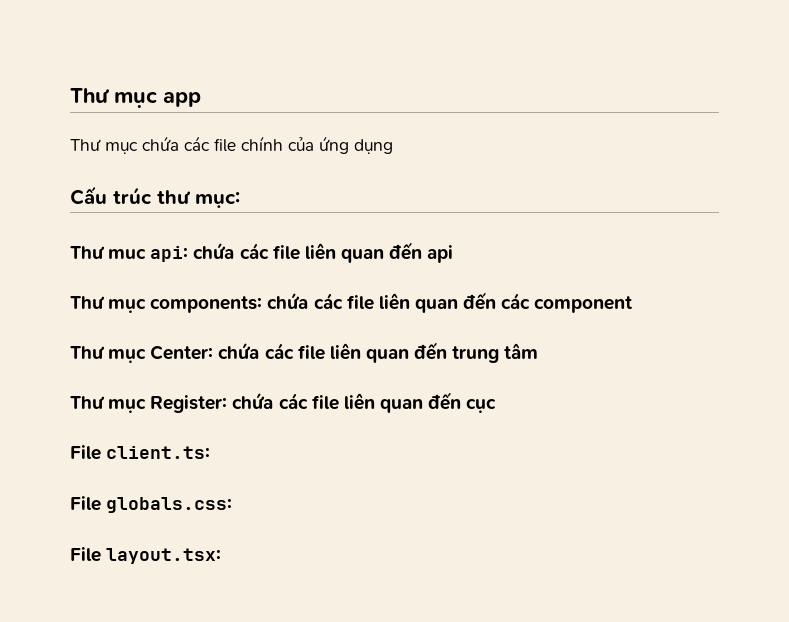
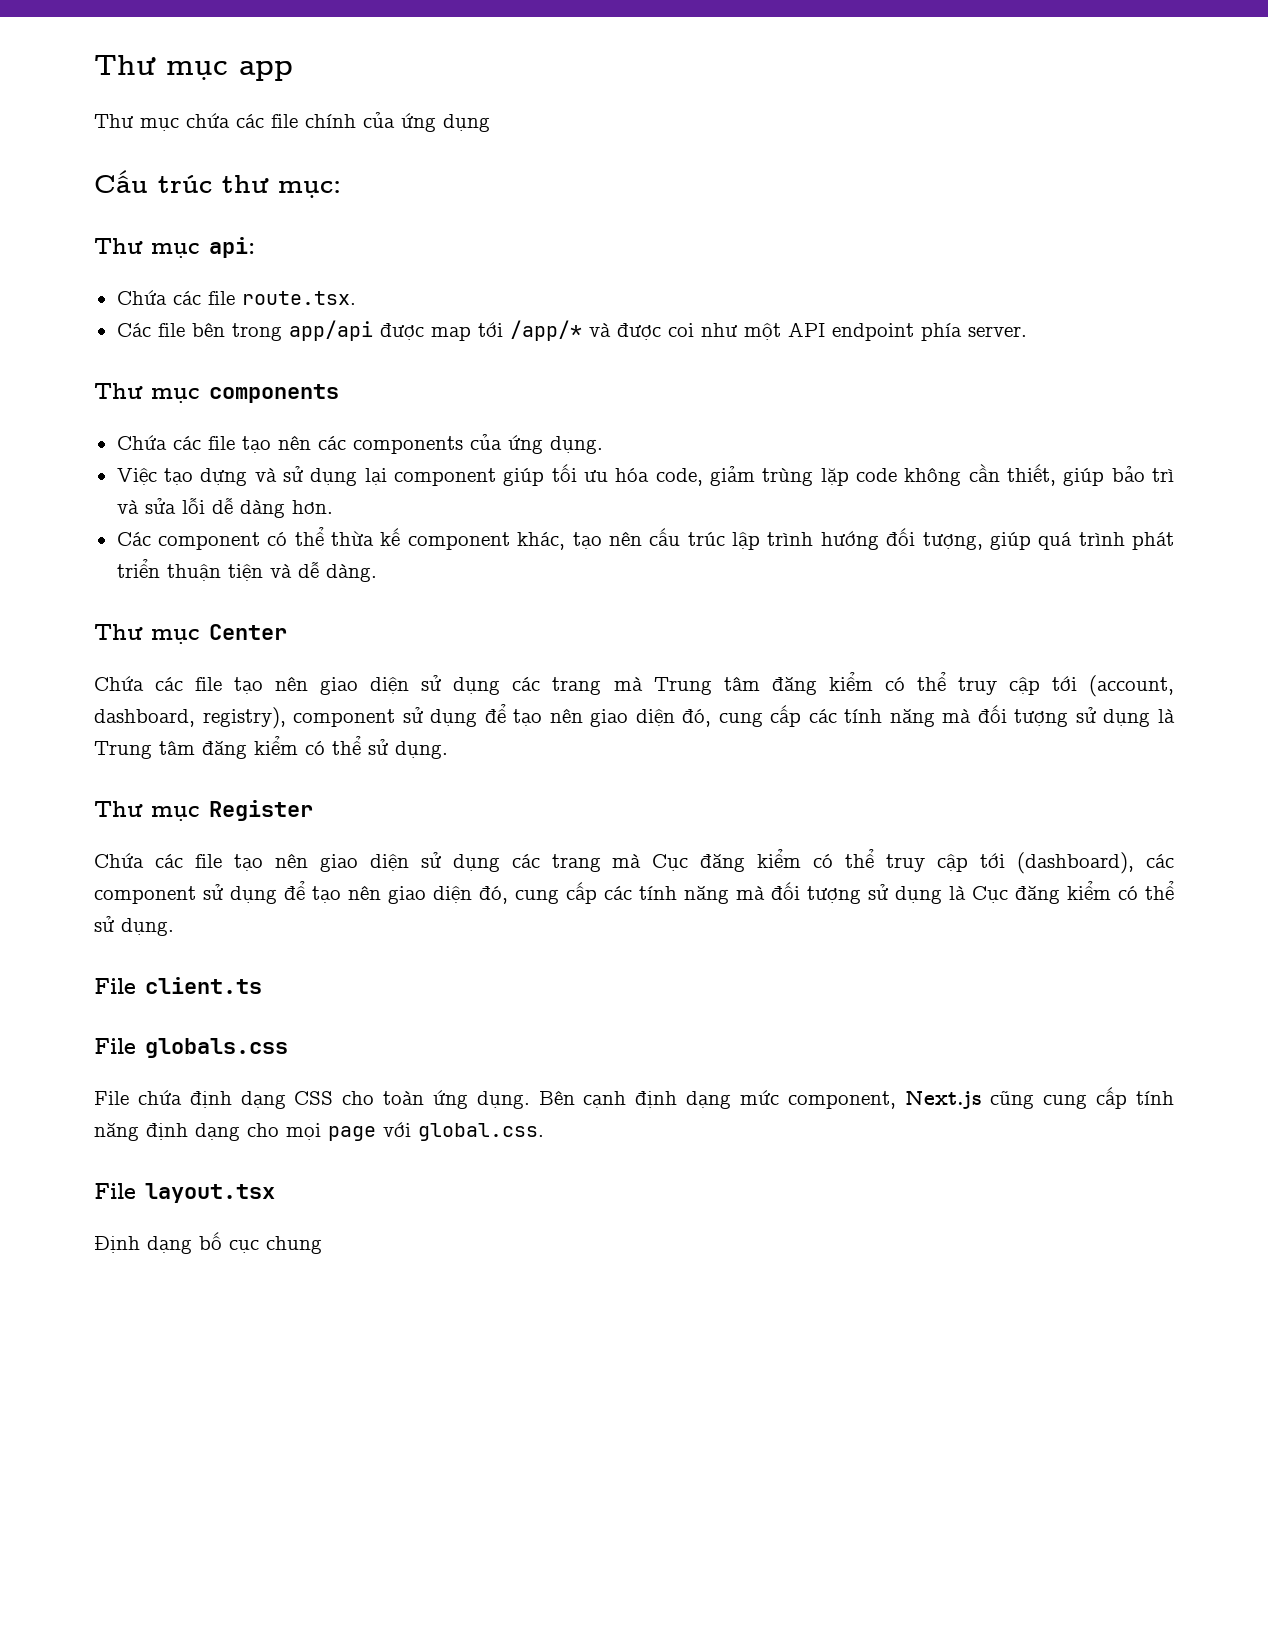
- Thư muc api: chứa các file liên quan đến api
- Thư mục components: chứa các file liên quan đến các component
- Thư mục Center: chứa các file liên quan đến trung tâm
- Thư mục Register: chứa các file liên quan đến cục
- File client.ts:
- File globals.css:
- File layout.tsx:
+ Thư mục api:
+ Chứa các file route.tsx.
+ Các file bên trong app/api được map tới /app/* và được coi như một API endpoint phía server.
+ Thư mục components
+ Chứa các file tạo nên các components của ứng dụng.
+ Việc tạo dựng và sử dụng lại component giúp tối ưu hóa code, giảm trùng lặp code không cần thiết, giúp bảo trì và sửa lỗi dễ dàng hơn.
+ Các component có thể thừa kế component khác, tạo nên cấu trúc lập trình hướng đối tượng, giúp quá trình phát triển thuận tiện và dễ dàng.
+ Thư mục Center
+ Chứa các file tạo nên giao diện sử dụng các trang mà Trung tâm đăng kiểm có thể truy cập tới (account, dashboard, registry), component sử dụng để tạo nên giao diện đó, cung cấp các tính năng mà đối tượng sử dụng là Trung tâm đăng kiểm có thể sử dụng.
+ Thư mục Register
+ Chứa các file tạo nên giao diện sử dụng các trang mà Cục đăng kiểm có thể truy cập tới (dashboard), các component sử dụng để tạo nên giao diện đó, cung cấp các tính năng mà đối tượng sử dụng là Cục đăng kiểm có thể sử dụng.
+ File client.ts
+ File globals.css
+ File chứa định dạng CSS cho toàn ứng dụng. Bên cạnh định dạng mức component, Next.js cũng cung cấp tính năng định dạng cho mọi page với global.css.
+ File layout.tsx
+ Định dạng bố cục chung

